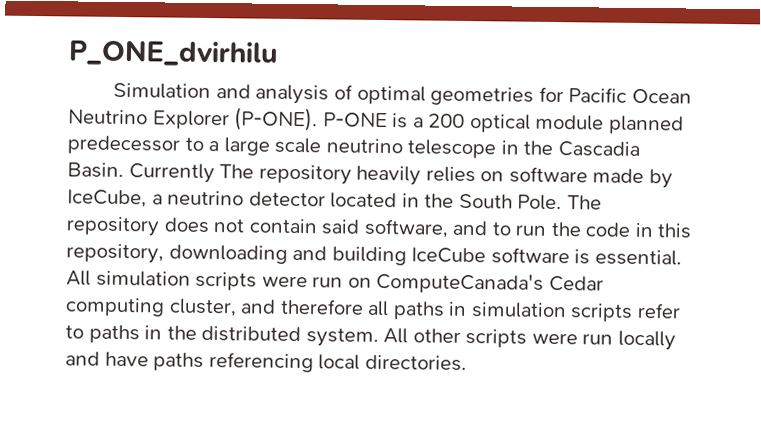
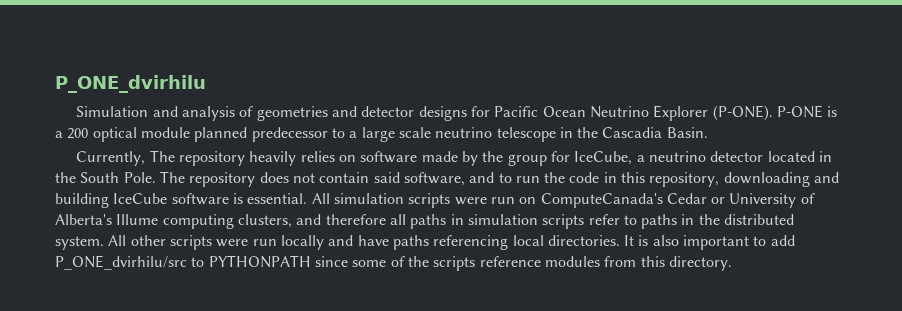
- Simulation and analysis of optimal geometries for Pacific Ocean Neutrino Explorer (P-ONE).
+ Simulation and analysis of geometries and detector designs for Pacific Ocean Neutrino Explorer (P-ONE).
- P-ONE is a 200 optical module planned predecessor to a large scale neutrino telescope in the Cascadia Basin. Currently The repository heavily relies on software made by IceCube, a neutrino detector located in the South Pole.
+ P-ONE is a 200 optical module planned predecessor to a large scale neutrino telescope in the Cascadia Basin.
+ Currently, The repository heavily relies on software made by the group for IceCube, a neutrino detector located in the South Pole.
- All simulation scripts were run on ComputeCanada's Cedar computing cluster, and therefore all paths in simulation scripts refer to paths in the distributed system.
+ All simulation scripts were run on ComputeCanada's Cedar or University of Alberta's Illume computing clusters, and therefore all paths in simulation scripts refer to paths in the distributed system.
+ It is also important to add P_ONE_dvirhilu/src to PYTHONPATH since some of the scripts reference modules from this directory.

